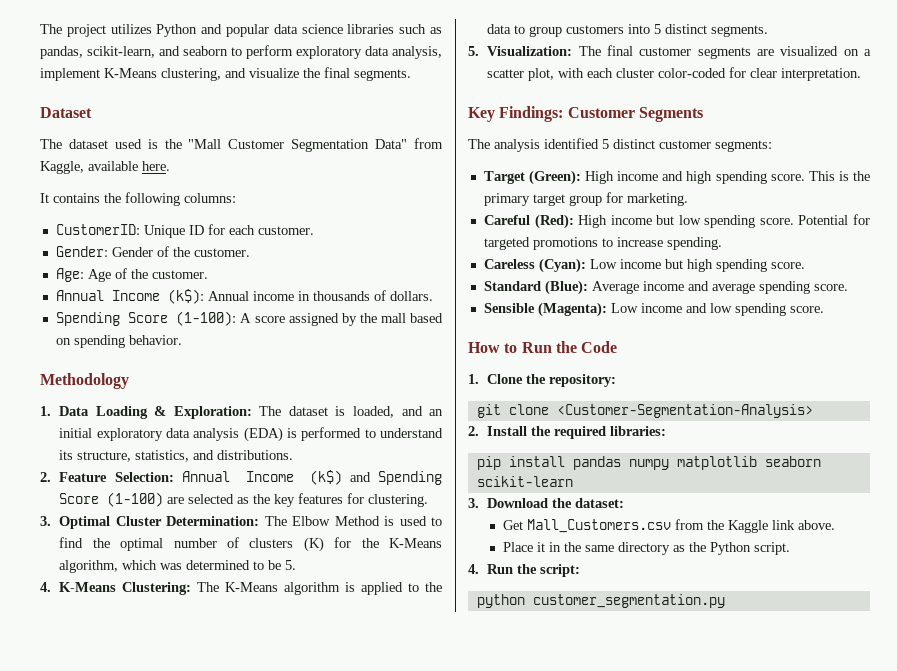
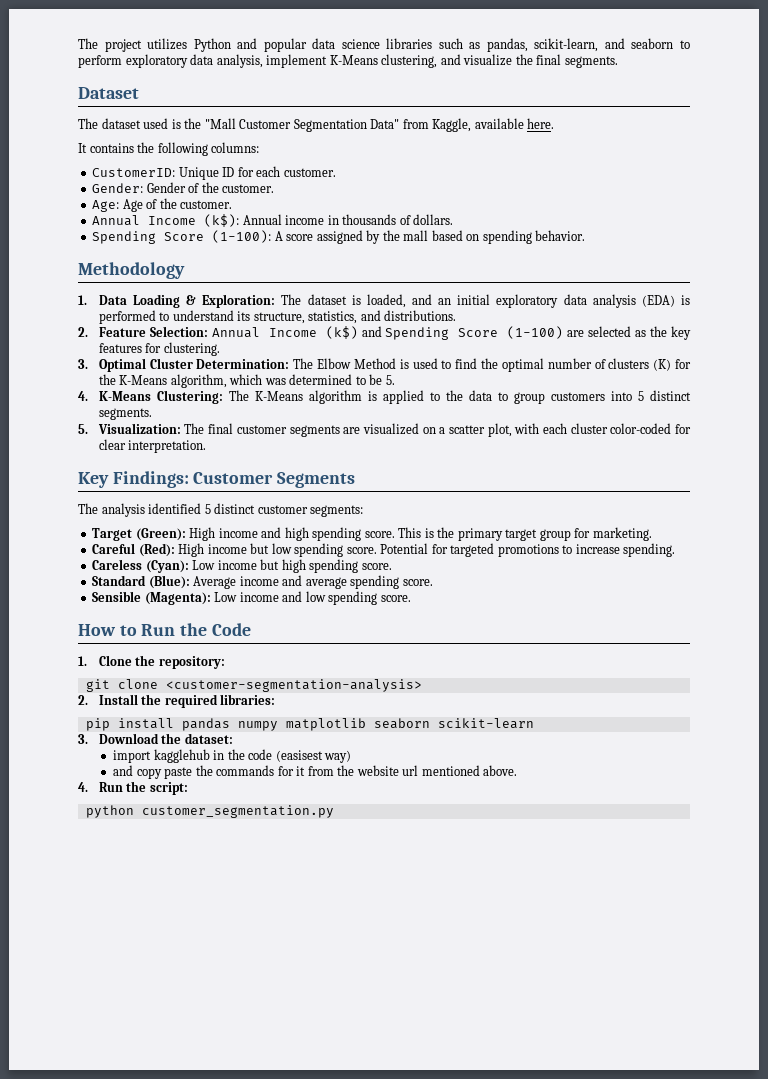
- git clone <Customer-Segmentation-Analysis>
+ git clone <customer-segmentation-analysis>
- Get Mall_Customers.csv from the Kaggle link above.
- Place it in the same directory as the Python script.
+ import kagglehub in the code (easisest way)
+ and copy paste the commands for it from the website url mentioned above.

